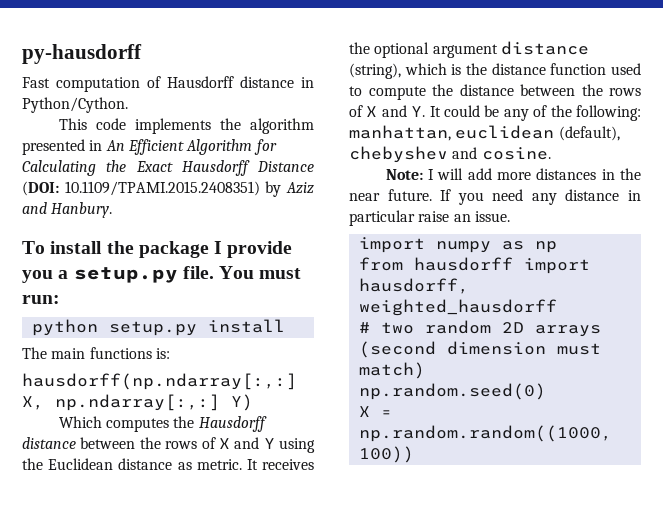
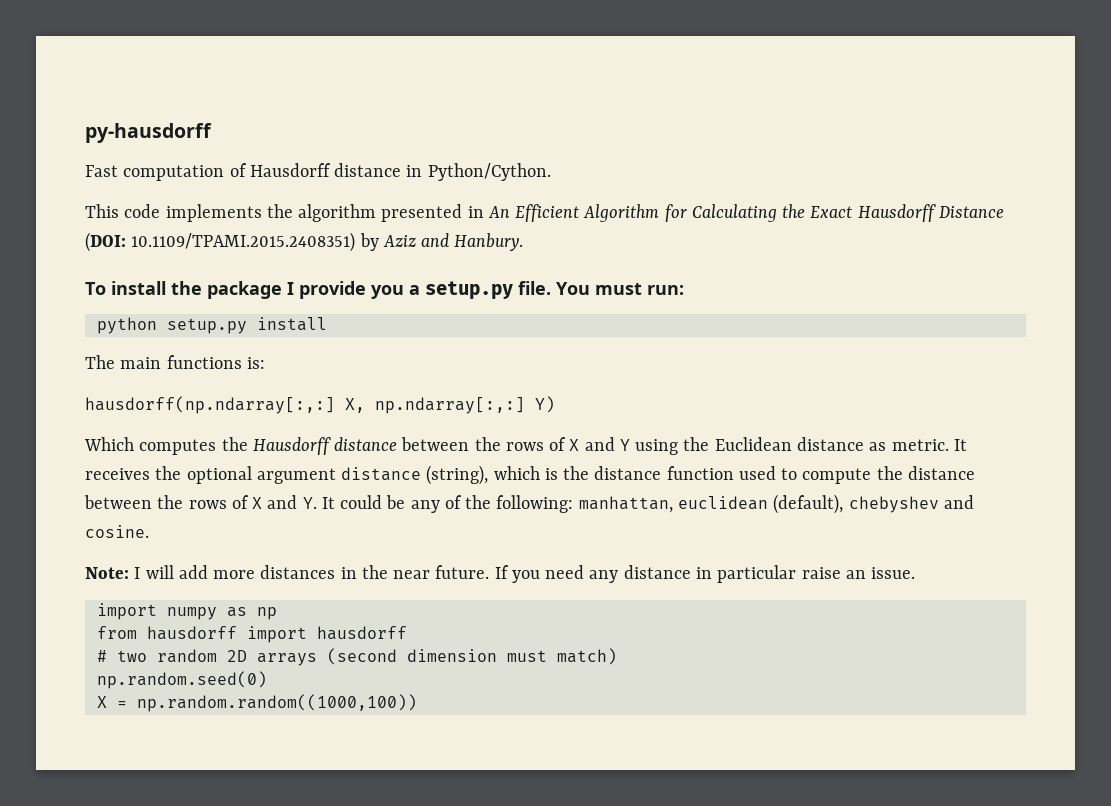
- from hausdorff import hausdorff, weighted_hausdorff
+ from hausdorff import hausdorff

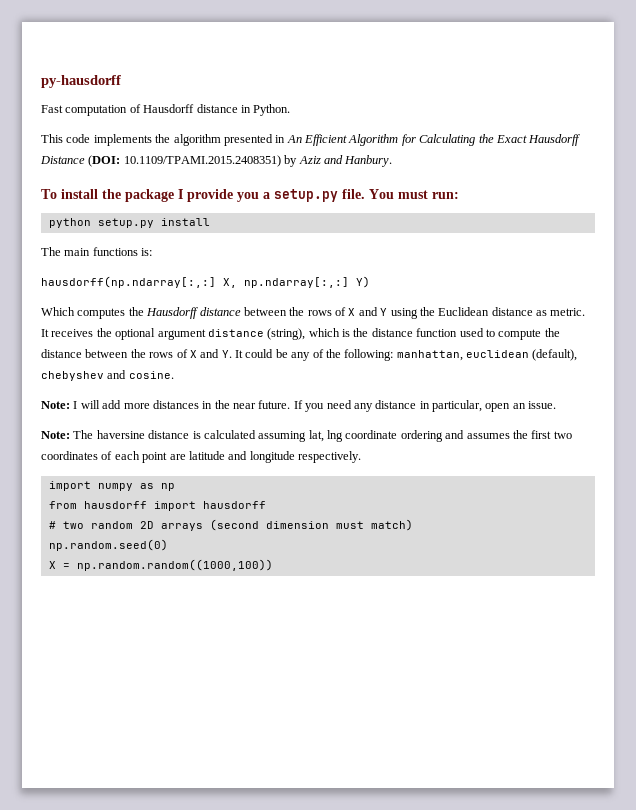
- Fast computation of Hausdorff distance in Python/Cython.
+ Fast computation of Hausdorff distance in Python.
- If you need any distance in particular raise an issue.
+ If you need any distance in particular, open an issue.
+ Note: The haversine distance is calculated assuming lat, lng coordinate ordering and assumes the first two coordinates of each point are latitude and longitude respectively.

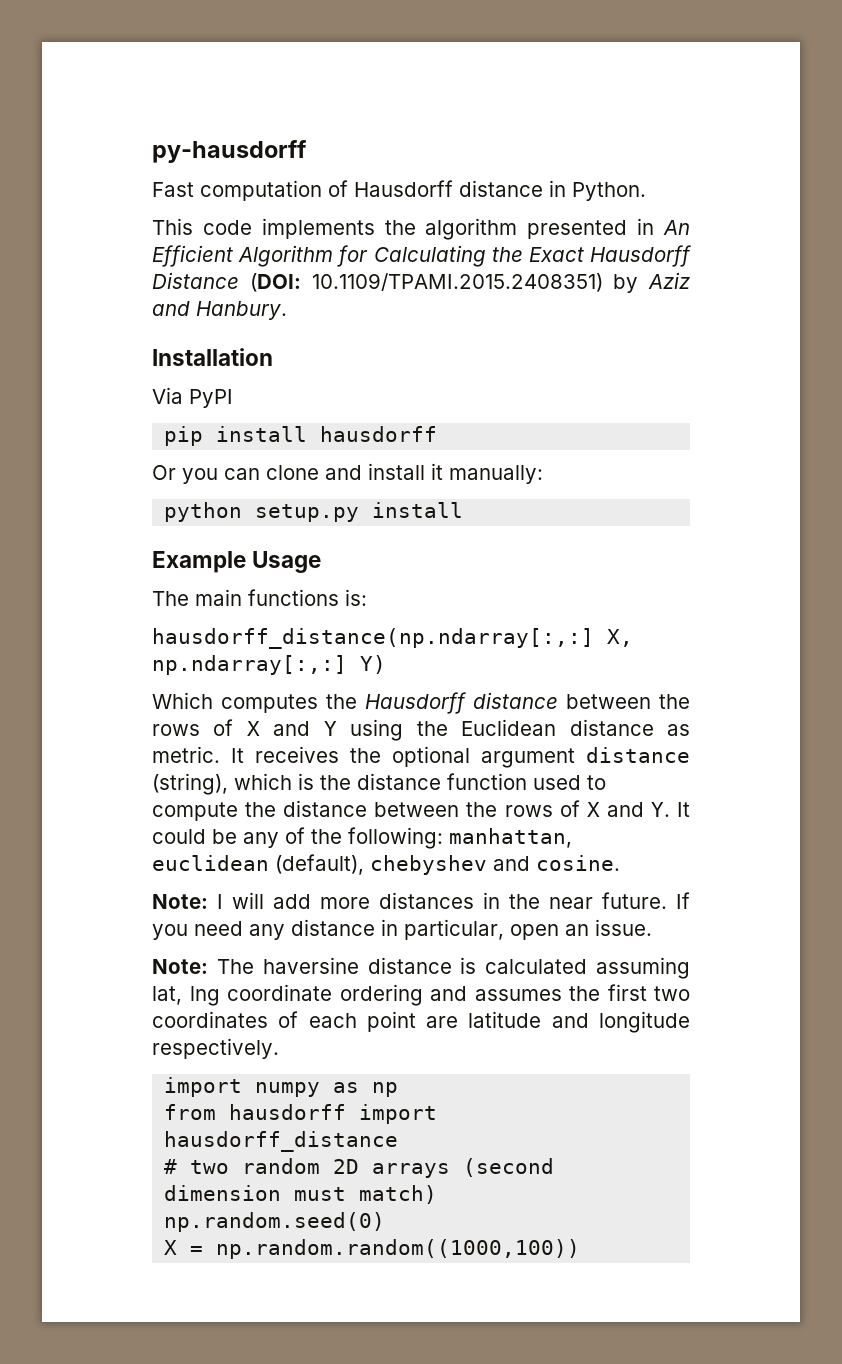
- To install the package I provide you a setup.py file. You must run:
+ Installation
+ Via PyPI
+ pip install hausdorff
+ Or you can clone and install it manually:
+ Example Usage
- hausdorff(np.ndarray[:,:] X, np.ndarray[:,:] Y)
+ hausdorff_distance(np.ndarray[:,:] X, np.ndarray[:,:] Y)
- from hausdorff import hausdorff
+ from hausdorff import hausdorff_distance

